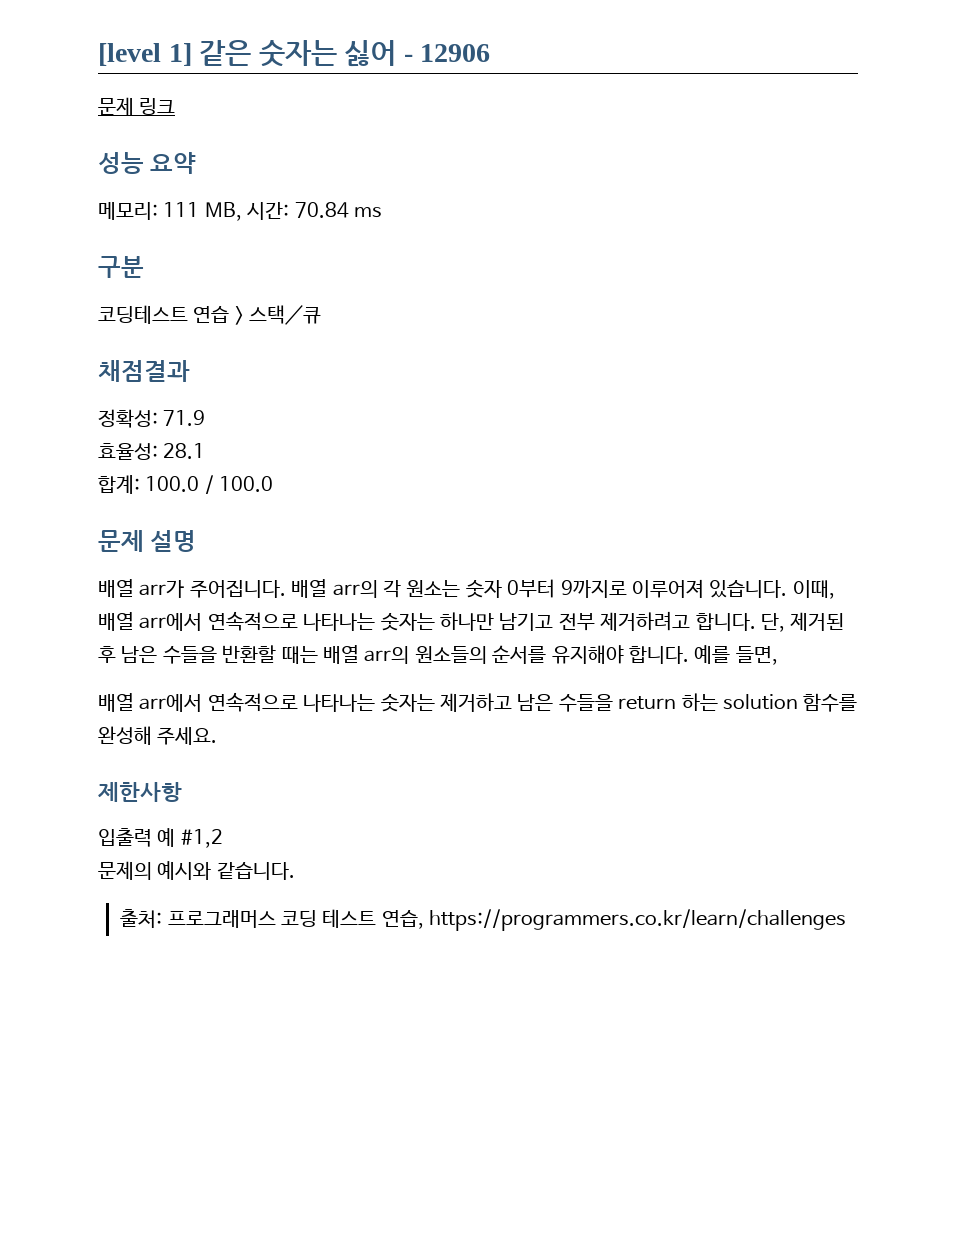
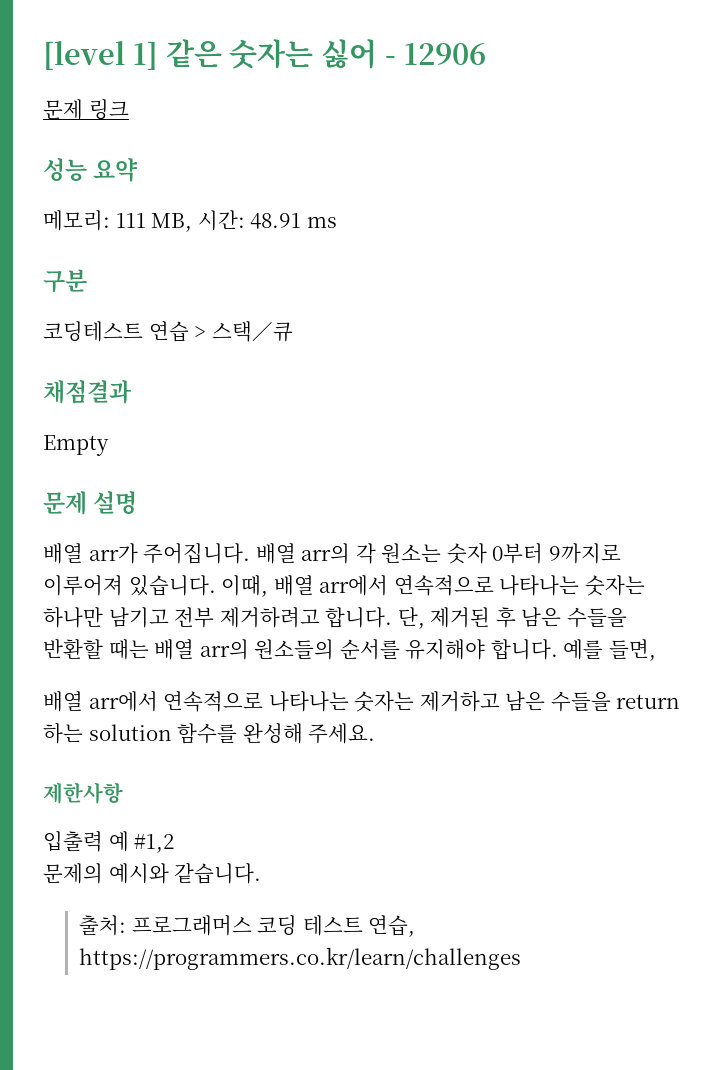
- 메모리: 111 MB, 시간: 70.84 ms
+ 메모리: 111 MB, 시간: 48.91 ms
- 정확성: 71.9
- 효율성: 28.1
- 합계: 100.0 / 100.0
+ Empty

